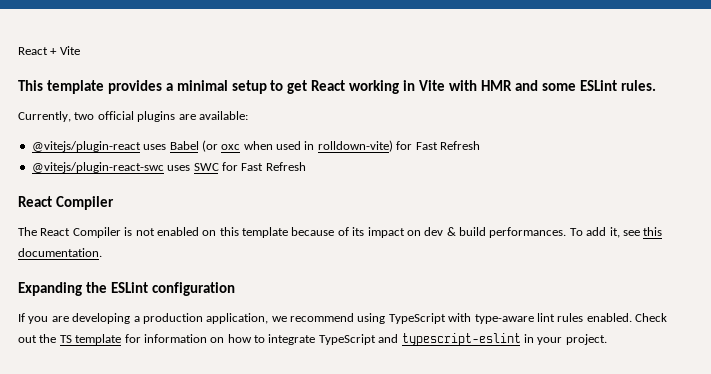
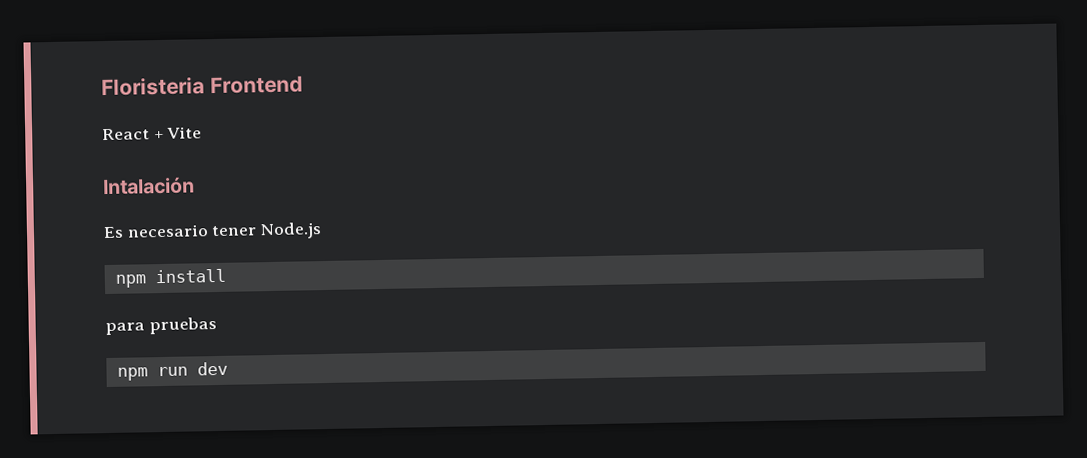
+ Floristeria Frontend
- This template provides a minimal setup to get React working in Vite with HMR and some ESLint rules.
- Currently, two official plugins are available:
- @vitejs/plugin-react uses Babel (or oxc when used in rolldown-vite) for Fast Refresh
- @vitejs/plugin-react-swc uses SWC for Fast Refresh
- React Compiler
- The React Compiler is not enabled on this template because of its impact on dev & build performances. To add it, see this documentation.
- Expanding the ESLint configuration
- If you are developing a production application, we recommend using TypeScript with type-aware lint rules enabled. Check out the TS template for information on how to integrate TypeScript and typescript-eslint in your project.
+ Intalación
+ Es necesario tener Node.js
+ npm install
+ para pruebas
+ npm run dev

